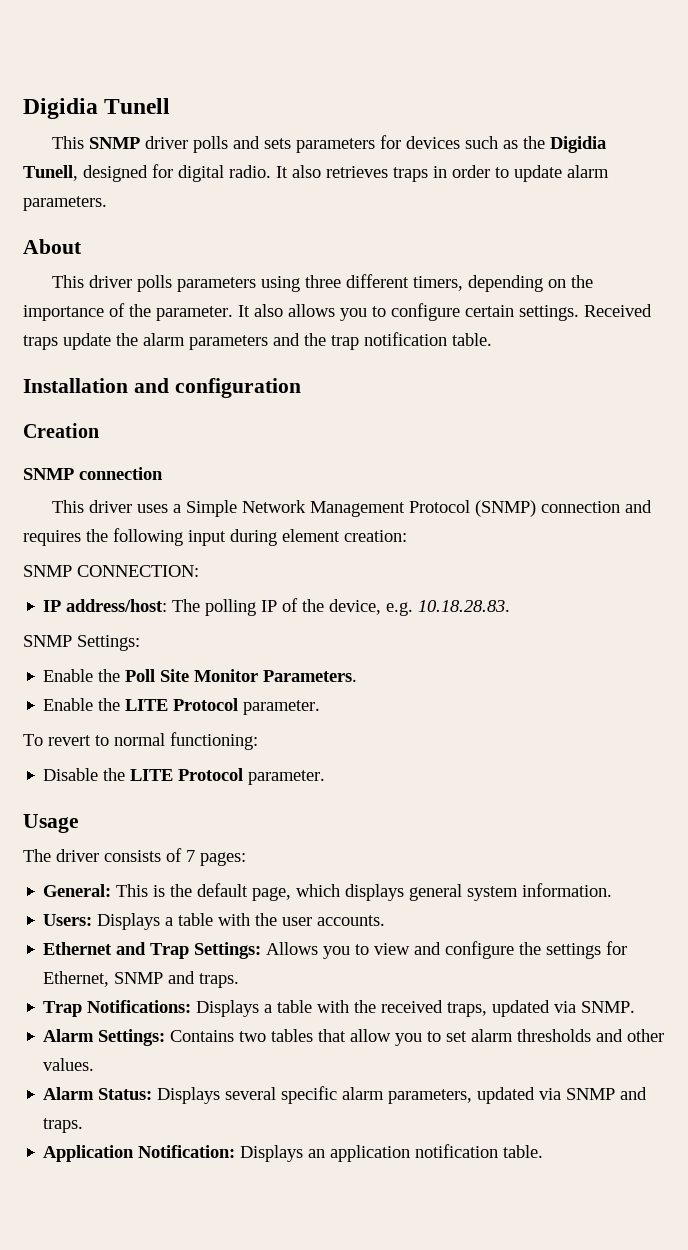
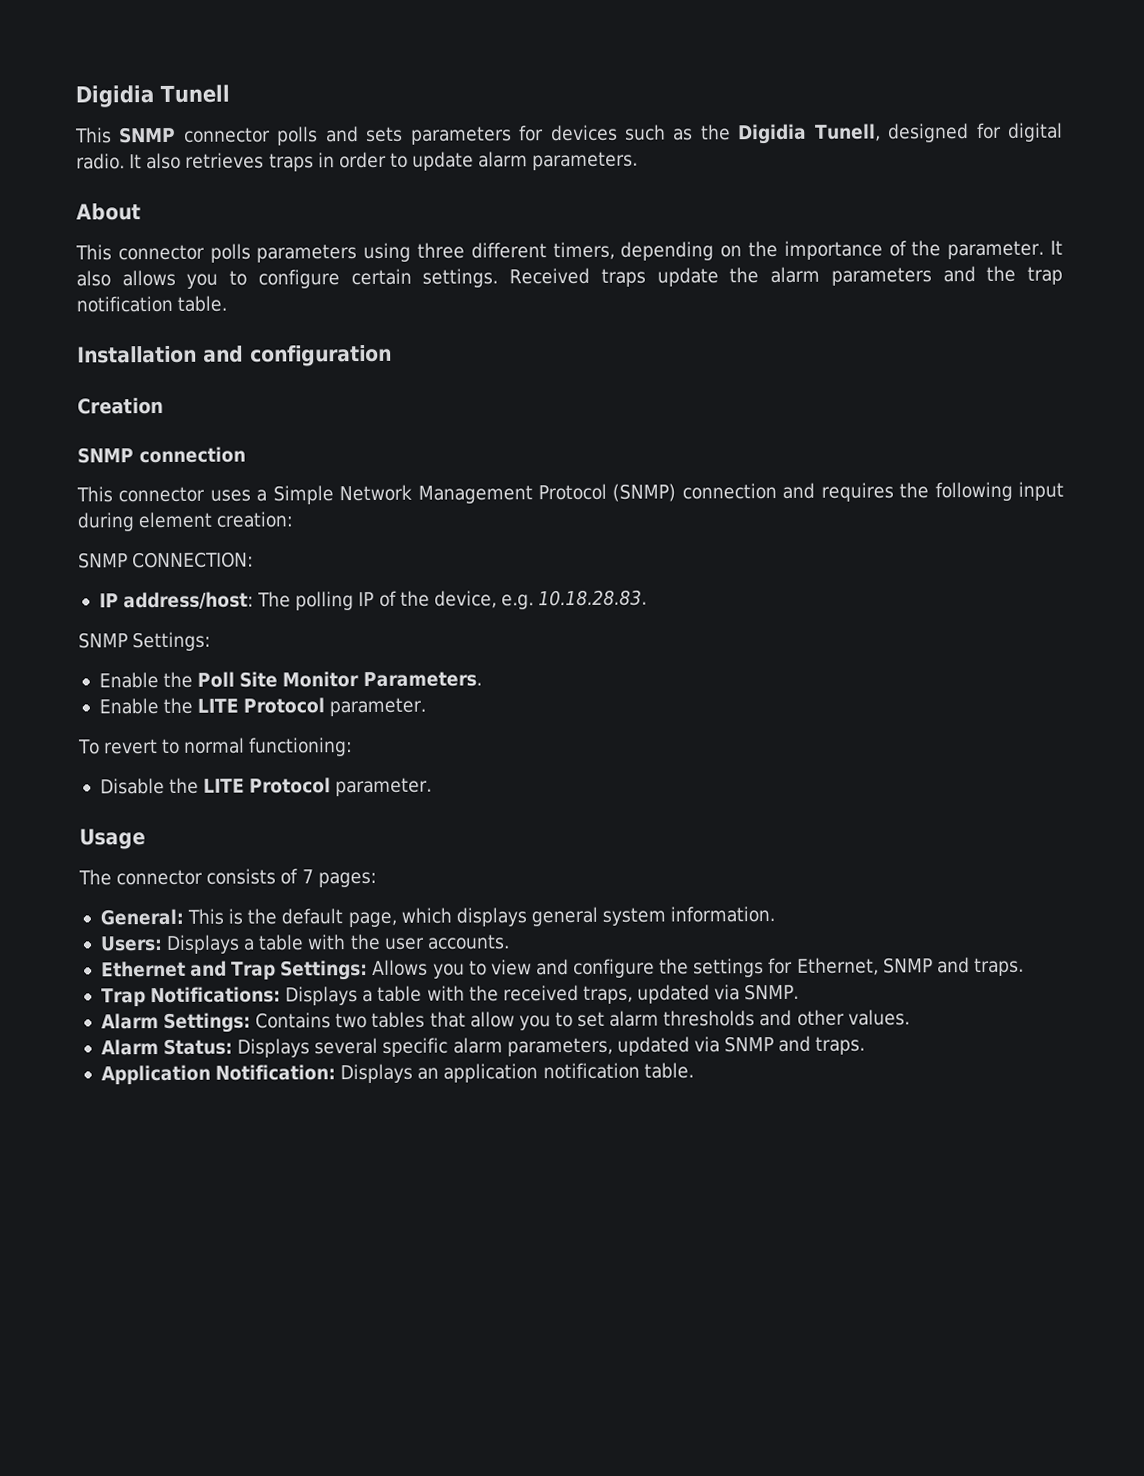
- This SNMP driver polls and sets parameters for devices such as the Digidia Tunell, designed for digital radio.
+ This SNMP connector polls and sets parameters for devices such as the Digidia Tunell, designed for digital radio.
- This driver polls parameters using three different timers, depending on the importance of the parameter.
+ This connector polls parameters using three different timers, depending on the importance of the parameter.
- This driver uses a Simple Network Management Protocol (SNMP) connection and requires the following input during element creation:
+ This connector uses a Simple Network Management Protocol (SNMP) connection and requires the following input during element creation:
- The driver consists of 7 pages:
+ The connector consists of 7 pages:

